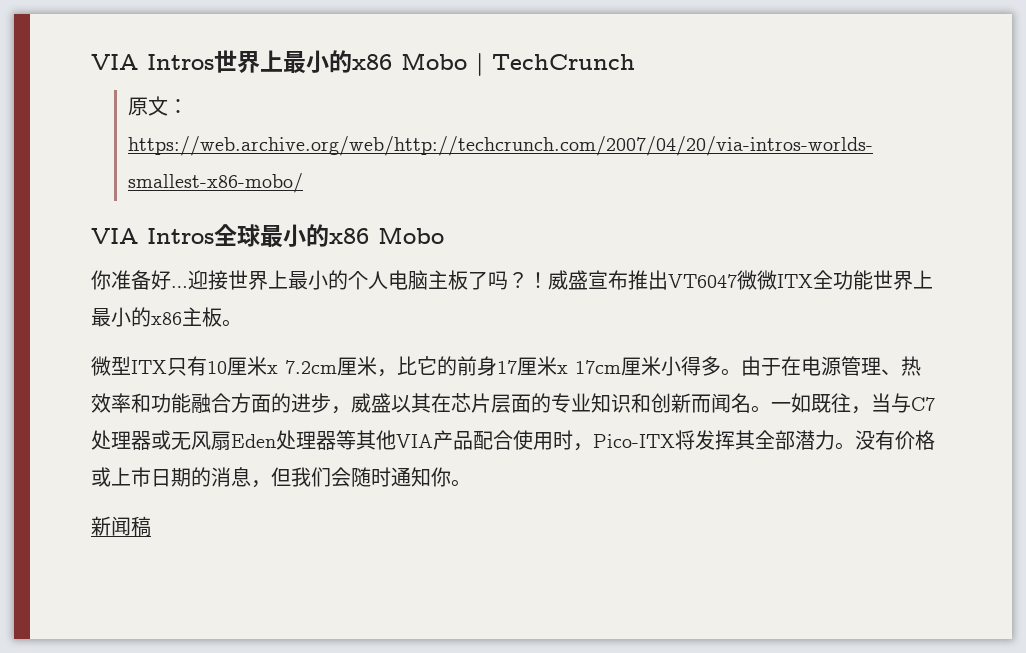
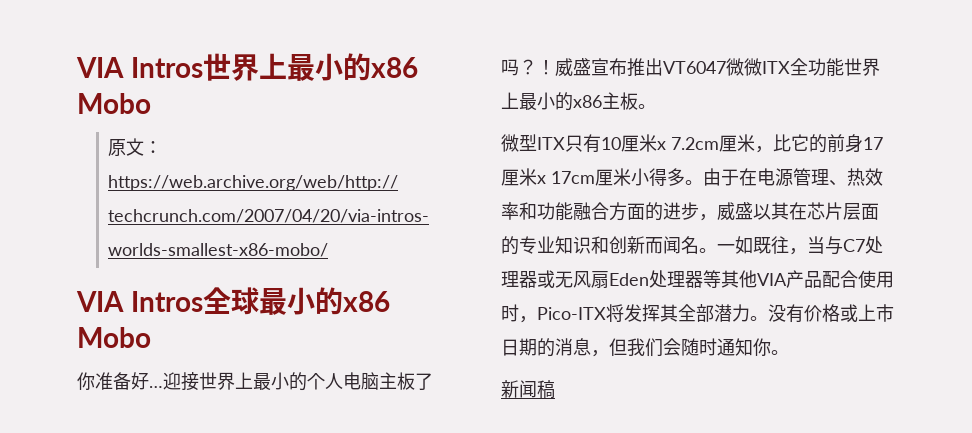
- VIA Intros世界上最小的x86 Mobo | TechCrunch
+ VIA Intros世界上最小的x86 Mobo

